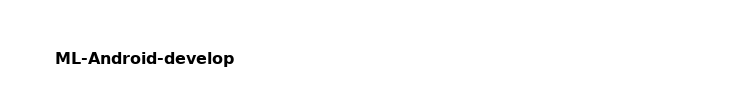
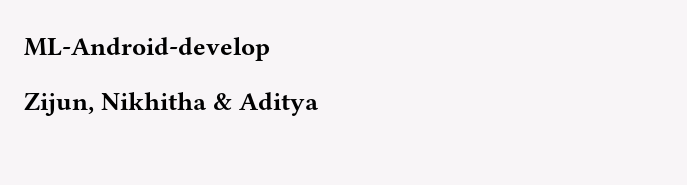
+ Zijun, Nikhitha & Aditya

